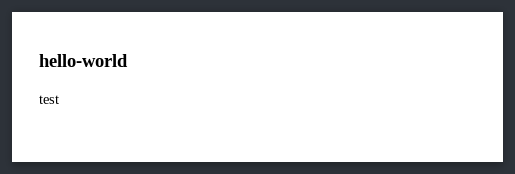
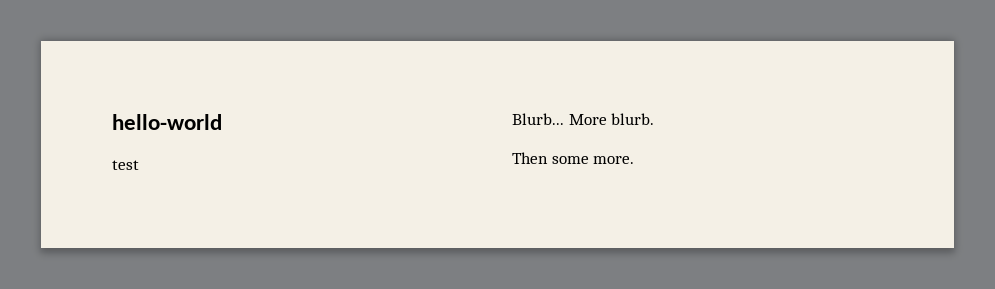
+ Blurb... More blurb.
+ Then some more.

